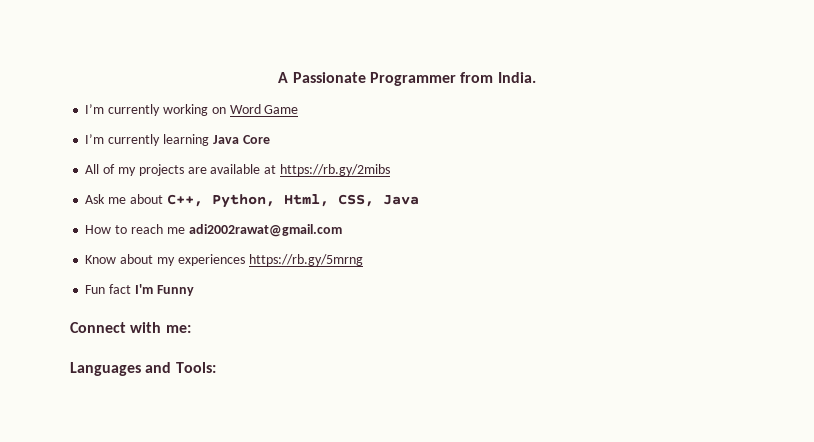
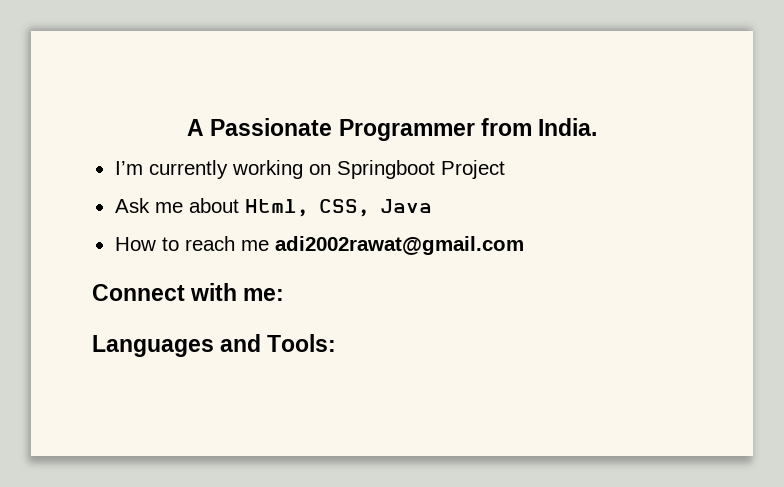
- I’m currently working on Word Game
- I’m currently learning Java Core
- All of my projects are available at https://rb.gy/2mibs
+ I’m currently working on Springboot Project
- Ask me about C++, Python, Html, CSS, Java
+ Ask me about Html, CSS, Java
- Know about my experiences https://rb.gy/5mrng
- Fun fact I'm Funny

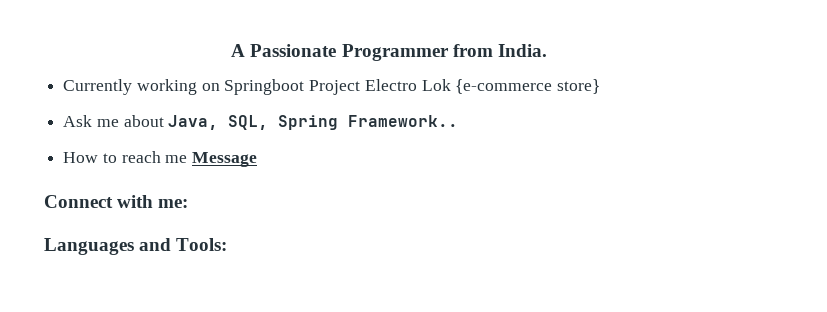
- I’m currently working on Springboot Project
+ Currently working on Springboot Project Electro Lok {e-commerce store}
- Ask me about Html, CSS, Java
+ Ask me about Java, SQL, Spring Framework..
- How to reach me adi2002rawat@gmail.com
+ How to reach me Message

